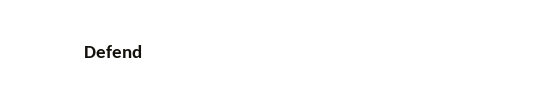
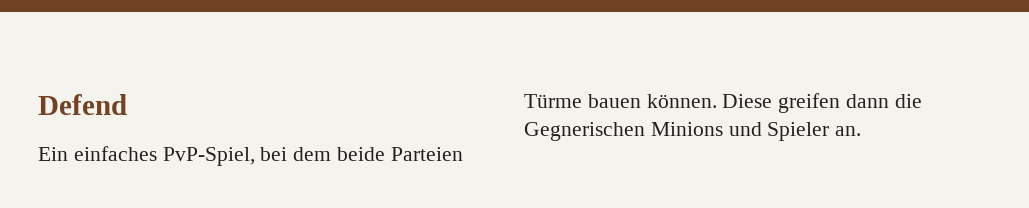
+ Ein einfaches PvP-Spiel, bei dem beide Parteien Türme bauen können. Diese greifen dann die Gegnerischen Minions und Spieler an.

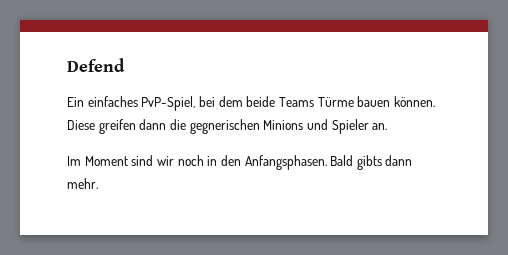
- Ein einfaches PvP-Spiel, bei dem beide Parteien Türme bauen können.
+ Ein einfaches PvP-Spiel, bei dem beide Teams Türme bauen können.
- Diese greifen dann die Gegnerischen Minions und Spieler an.
+ Diese greifen dann die gegnerischen Minions und Spieler an.
+ Im Moment sind wir noch in den Anfangsphasen. Bald gibts dann mehr.

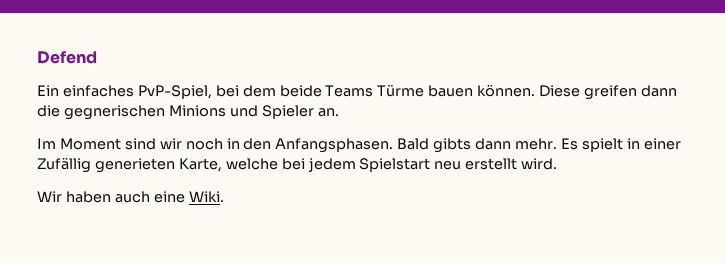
+ Es spielt in einer Zufällig generieten Karte, welche bei jedem Spielstart neu erstellt wird.
+ Wir haben auch eine Wiki.

